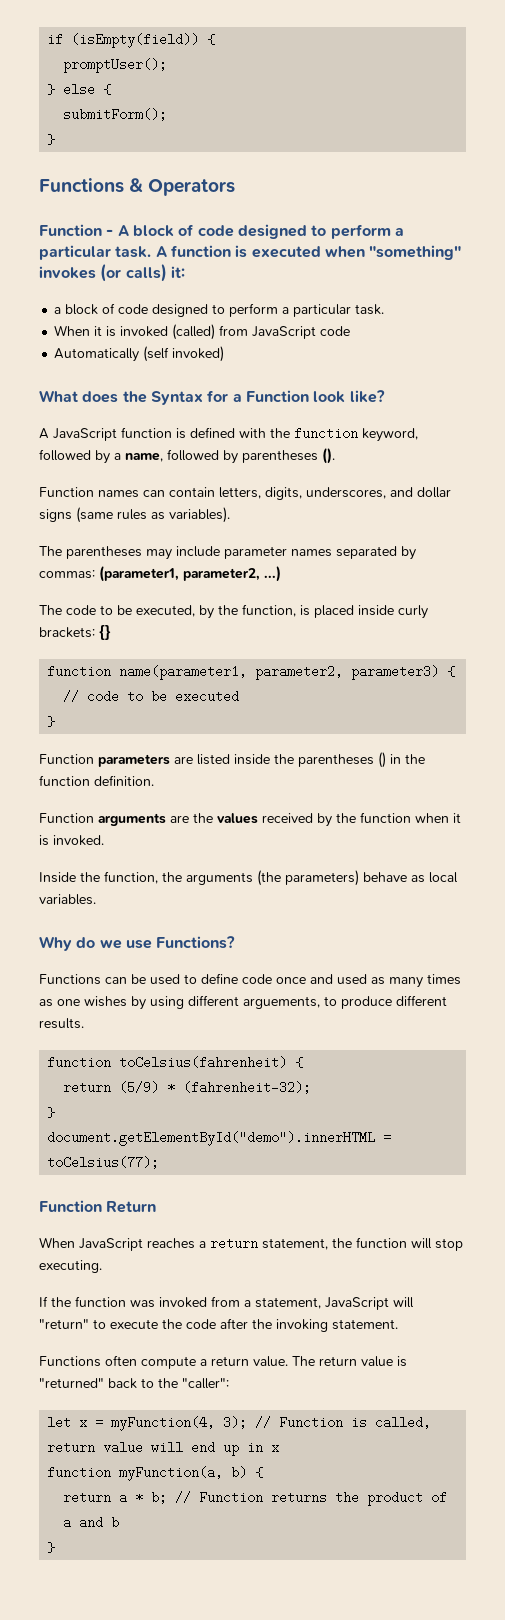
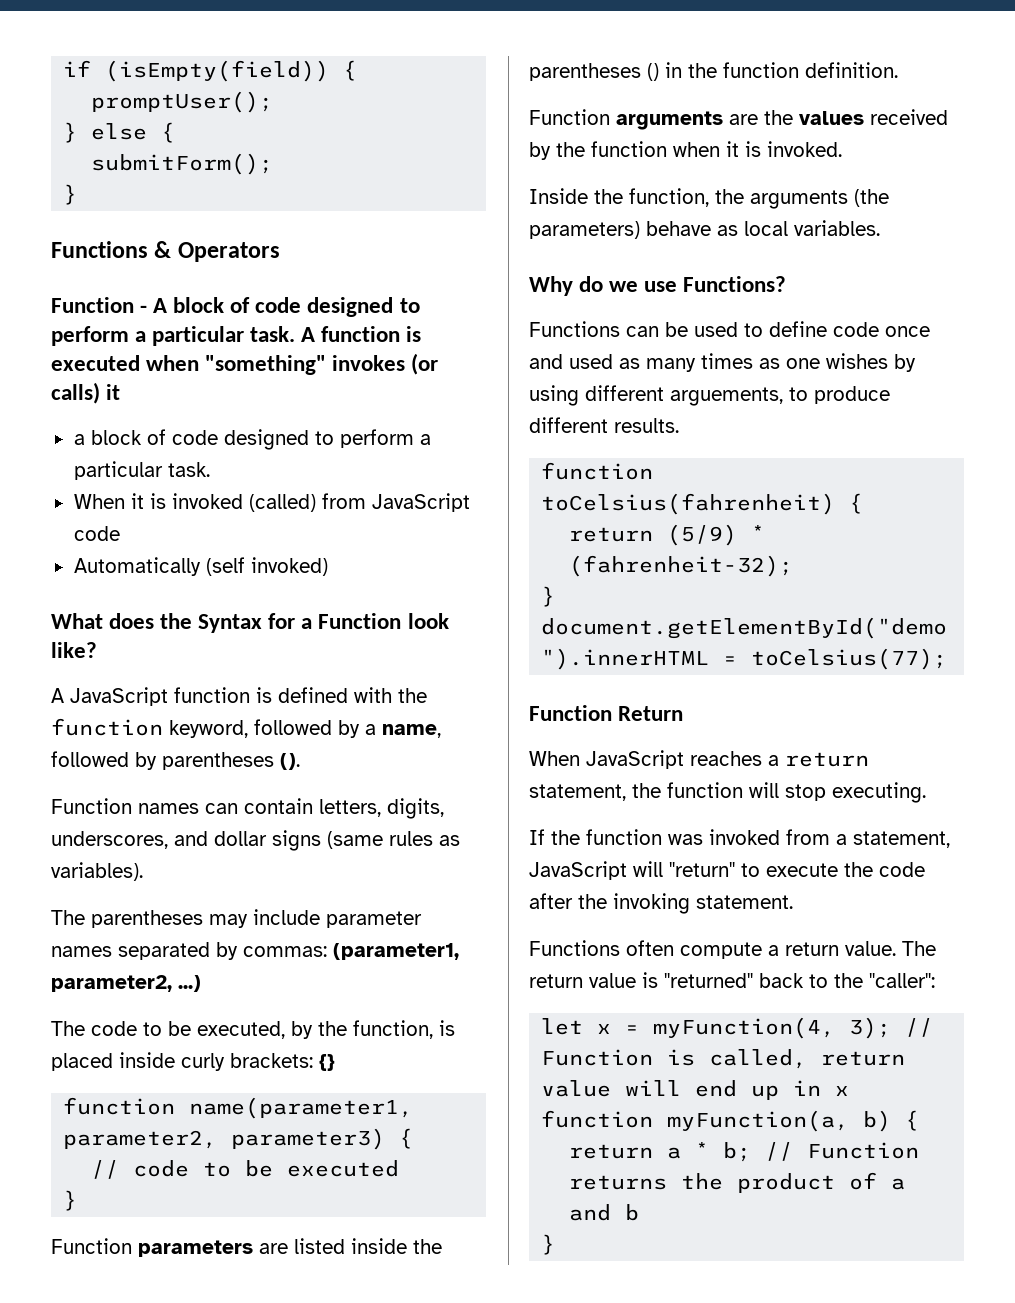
- A function is executed when "something" invokes (or calls) it:
+ A function is executed when "something" invokes (or calls) it

